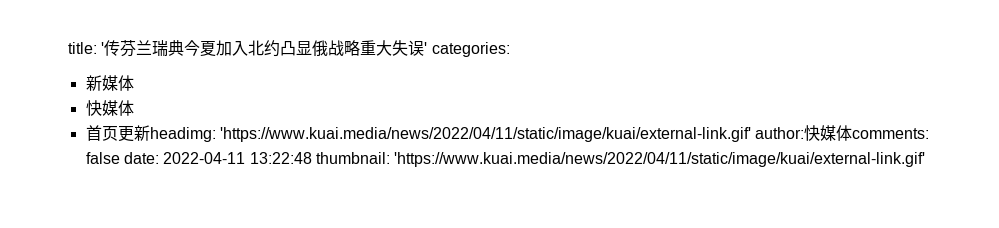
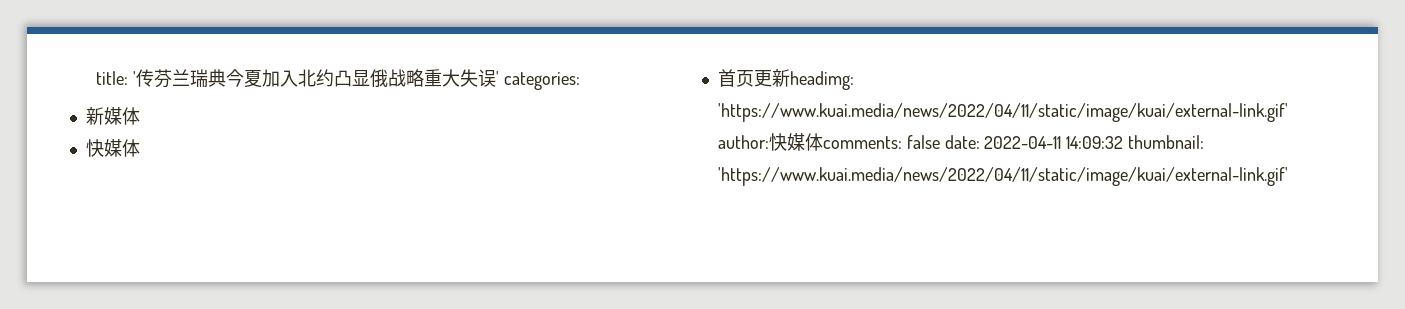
- 首页更新headimg: 'https://www.kuai.media/news/2022/04/11/static/image/kuai/external-link.gif' author:快媒体comments: false date: 2022-04-11 13:22:48 thumbnail: 'https://www.kuai.media/news/2022/04/11/static/image/kuai/external-link.gif'
+ 首页更新headimg: 'https://www.kuai.media/news/2022/04/11/static/image/kuai/external-link.gif' author:快媒体comments: false date: 2022-04-11 14:09:32 thumbnail: 'https://www.kuai.media/news/2022/04/11/static/image/kuai/external-link.gif'

